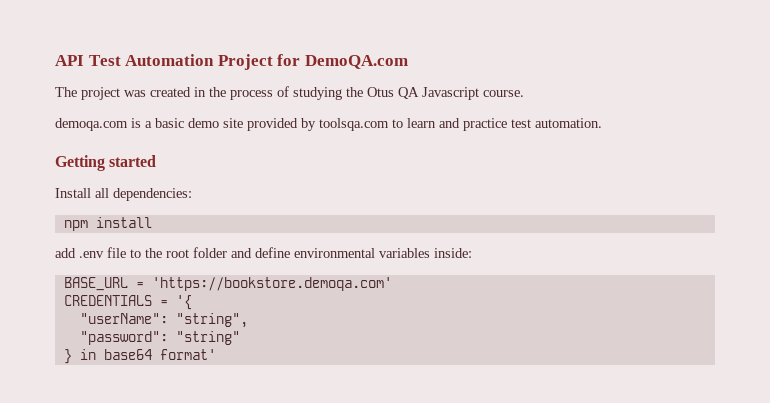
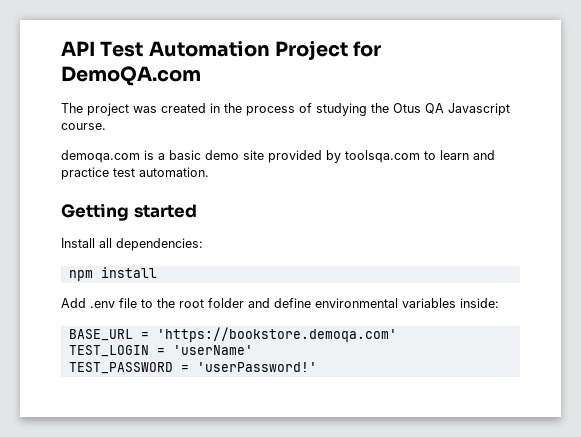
- add .env file to the root folder and define environmental variables inside:
+ Add .env file to the root folder and define environmental variables inside:
- CREDENTIALS = '{
- "userName": "string",
- "password": "string"
- } in base64 format'
+ TEST_LOGIN = 'userName'
+ TEST_PASSWORD = 'userPassword!'

